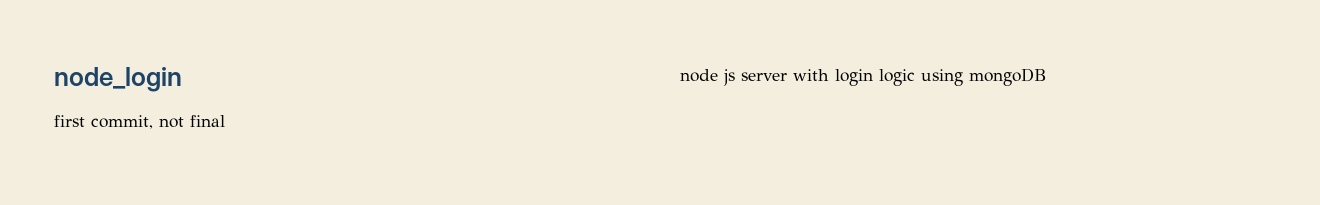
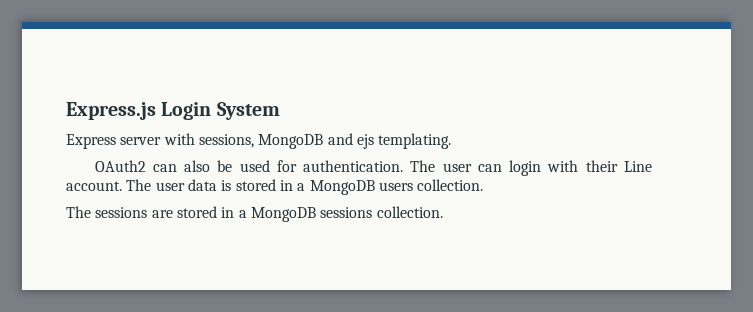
- node_login
- first commit, not final
- node js server with login logic using mongoDB
+ Express.js Login System
+ Express server with sessions, MongoDB and ejs templating.
+ OAuth2 can also be used for authentication. The user can login with their Line account. The user data is stored in a MongoDB users collection.
+ The sessions are stored in a MongoDB sessions collection.

